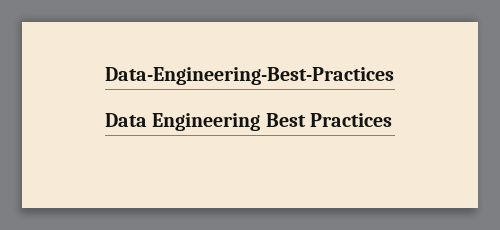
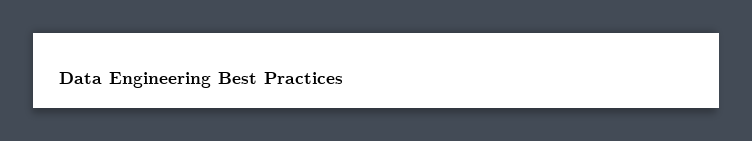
- Data-Engineering-Best-Practices

